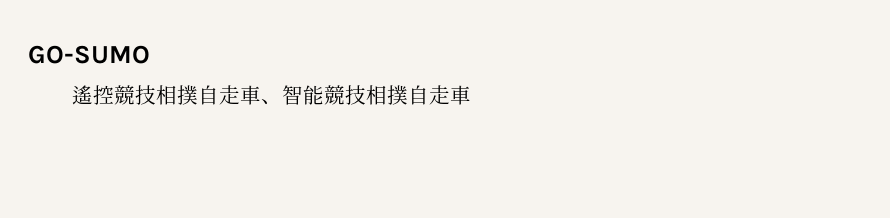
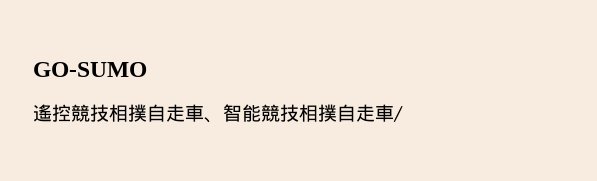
- 遙控競技相撲自走車、智能競技相撲自走車
+ 遙控競技相撲自走車、智能競技相撲自走車/

